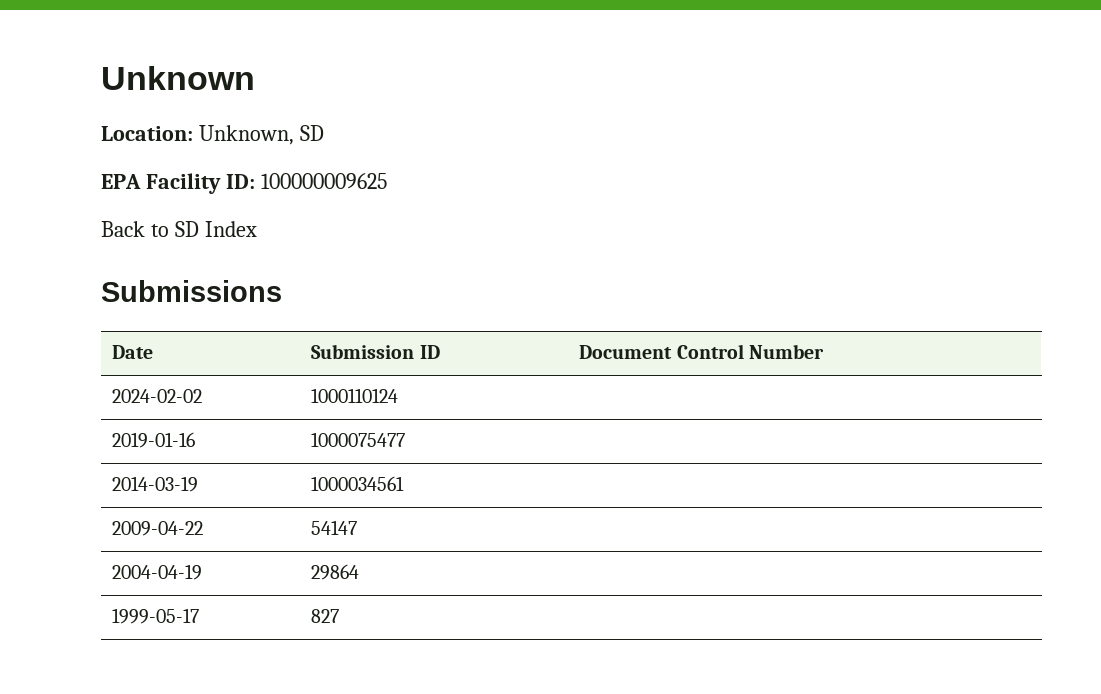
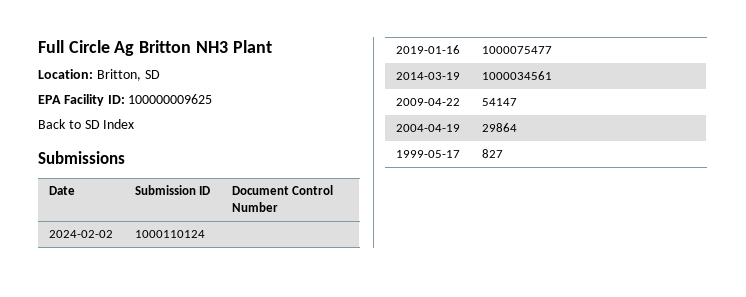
- Unknown
+ Full Circle Ag Britton NH3 Plant
- Location: Unknown, SD
+ Location: Britton, SD

